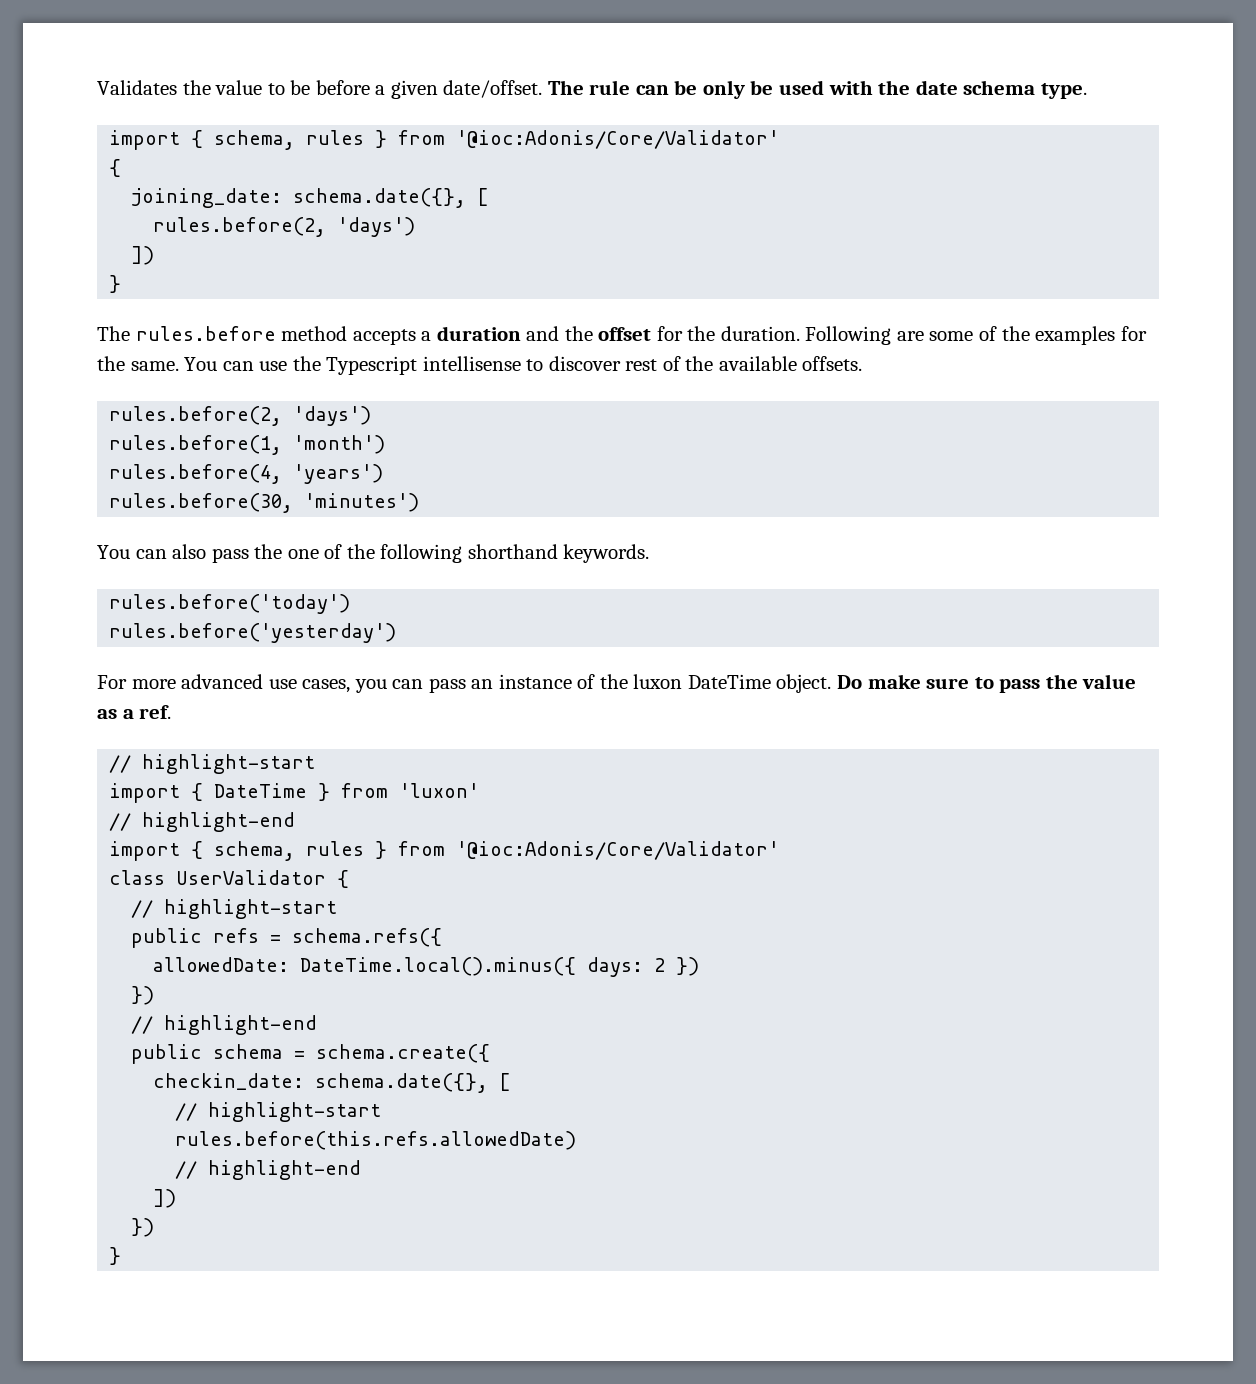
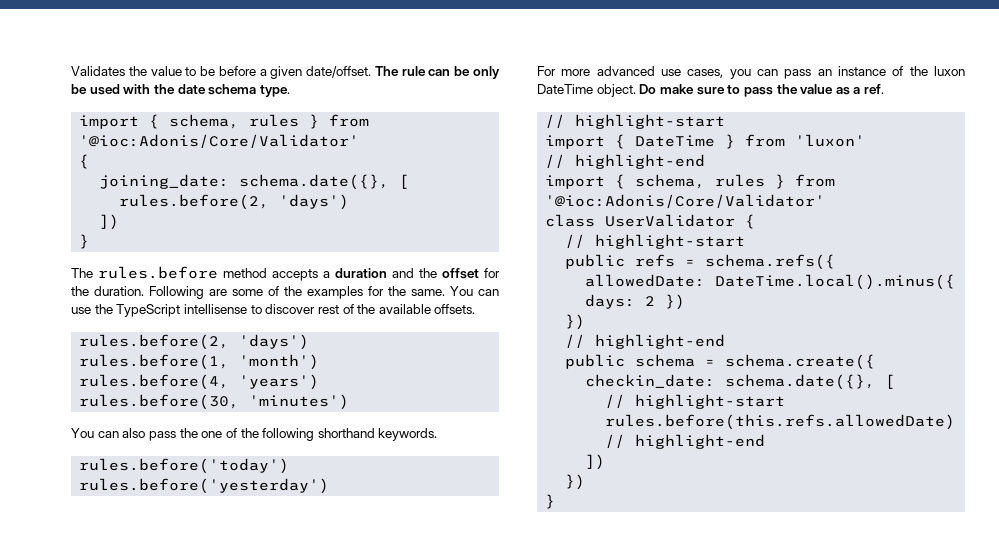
- You can use the Typescript intellisense to discover rest of the available offsets.
+ You can use the TypeScript intellisense to discover rest of the available offsets.

